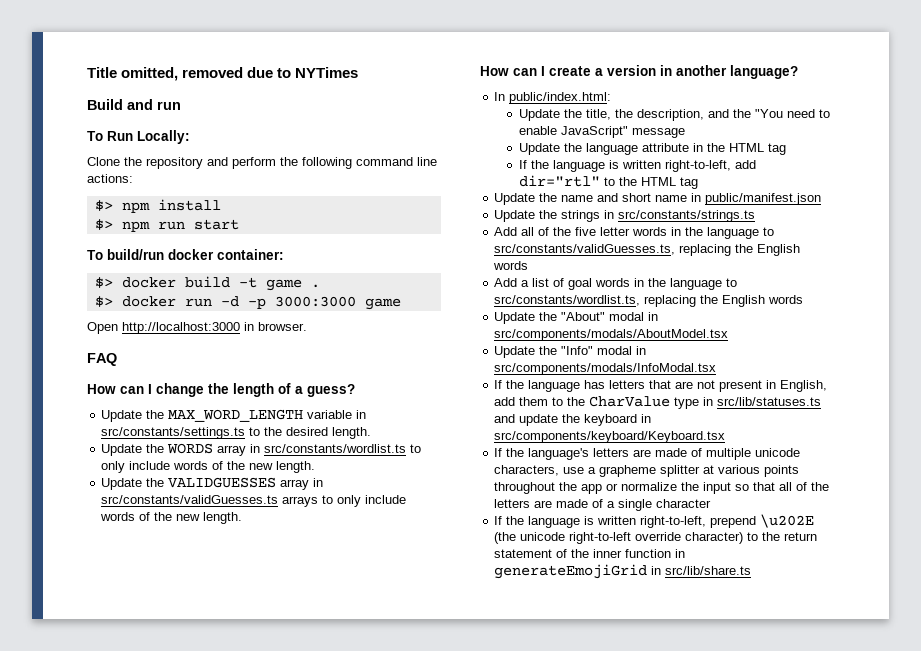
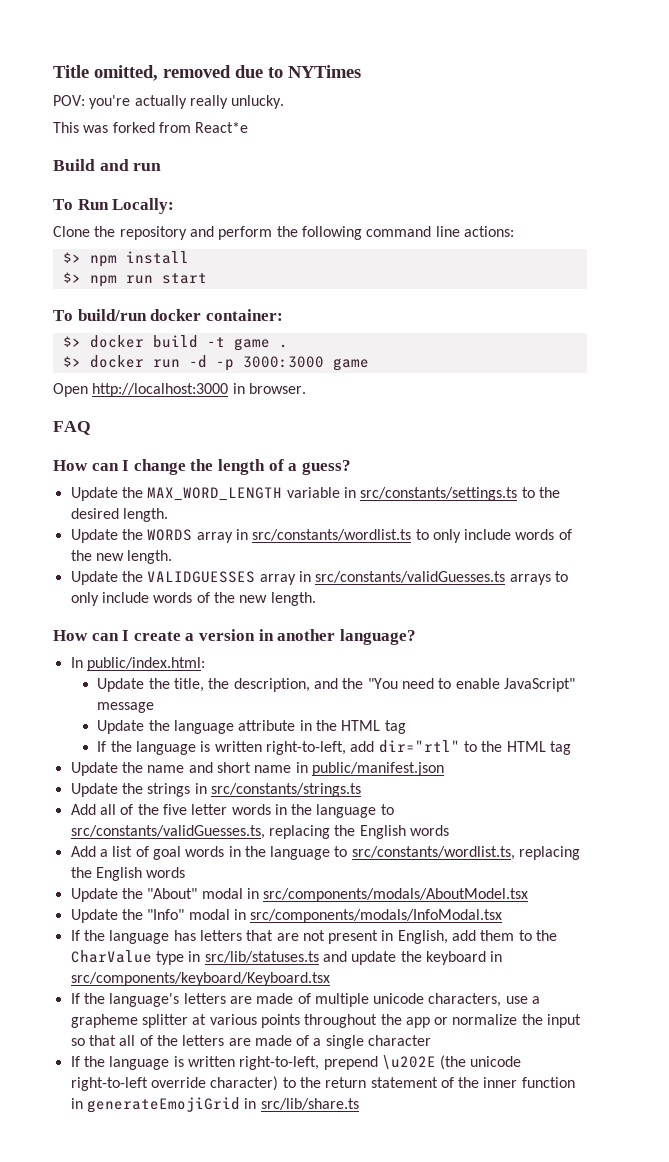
+ POV: you're actually really unlucky.
+ This was forked from React*e

